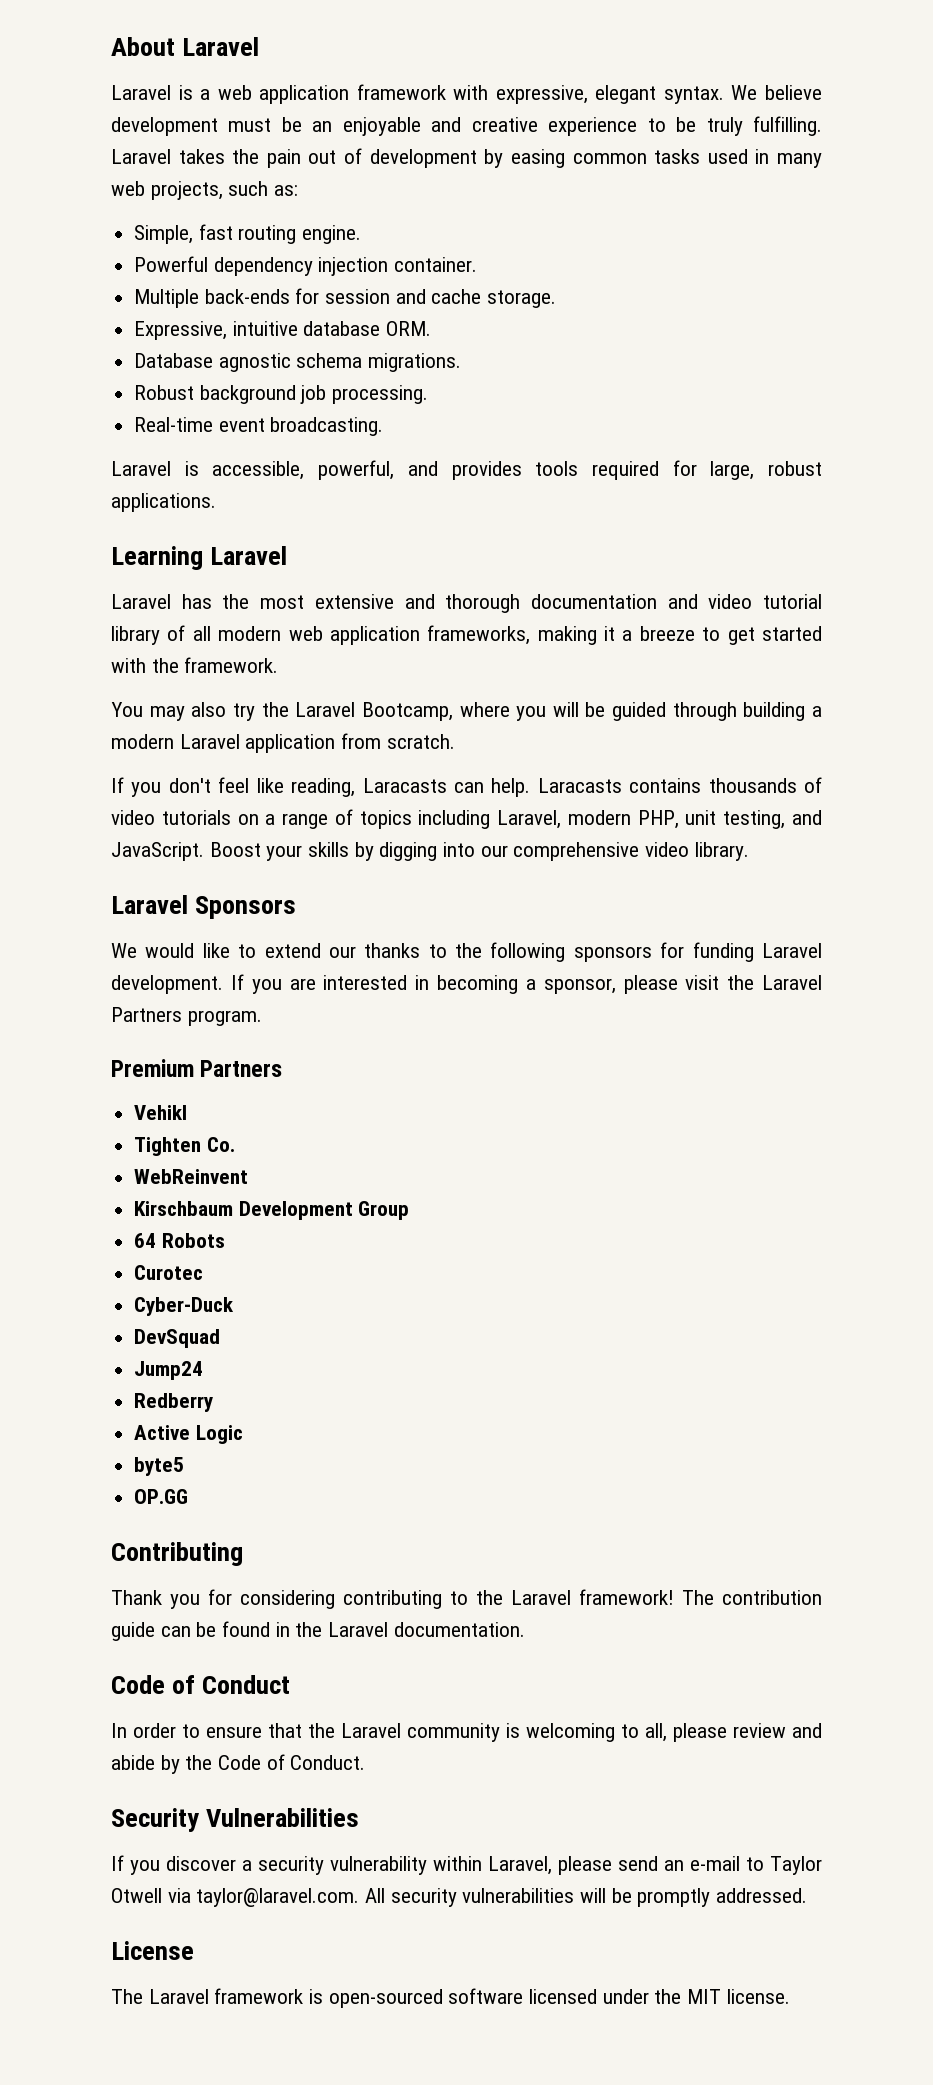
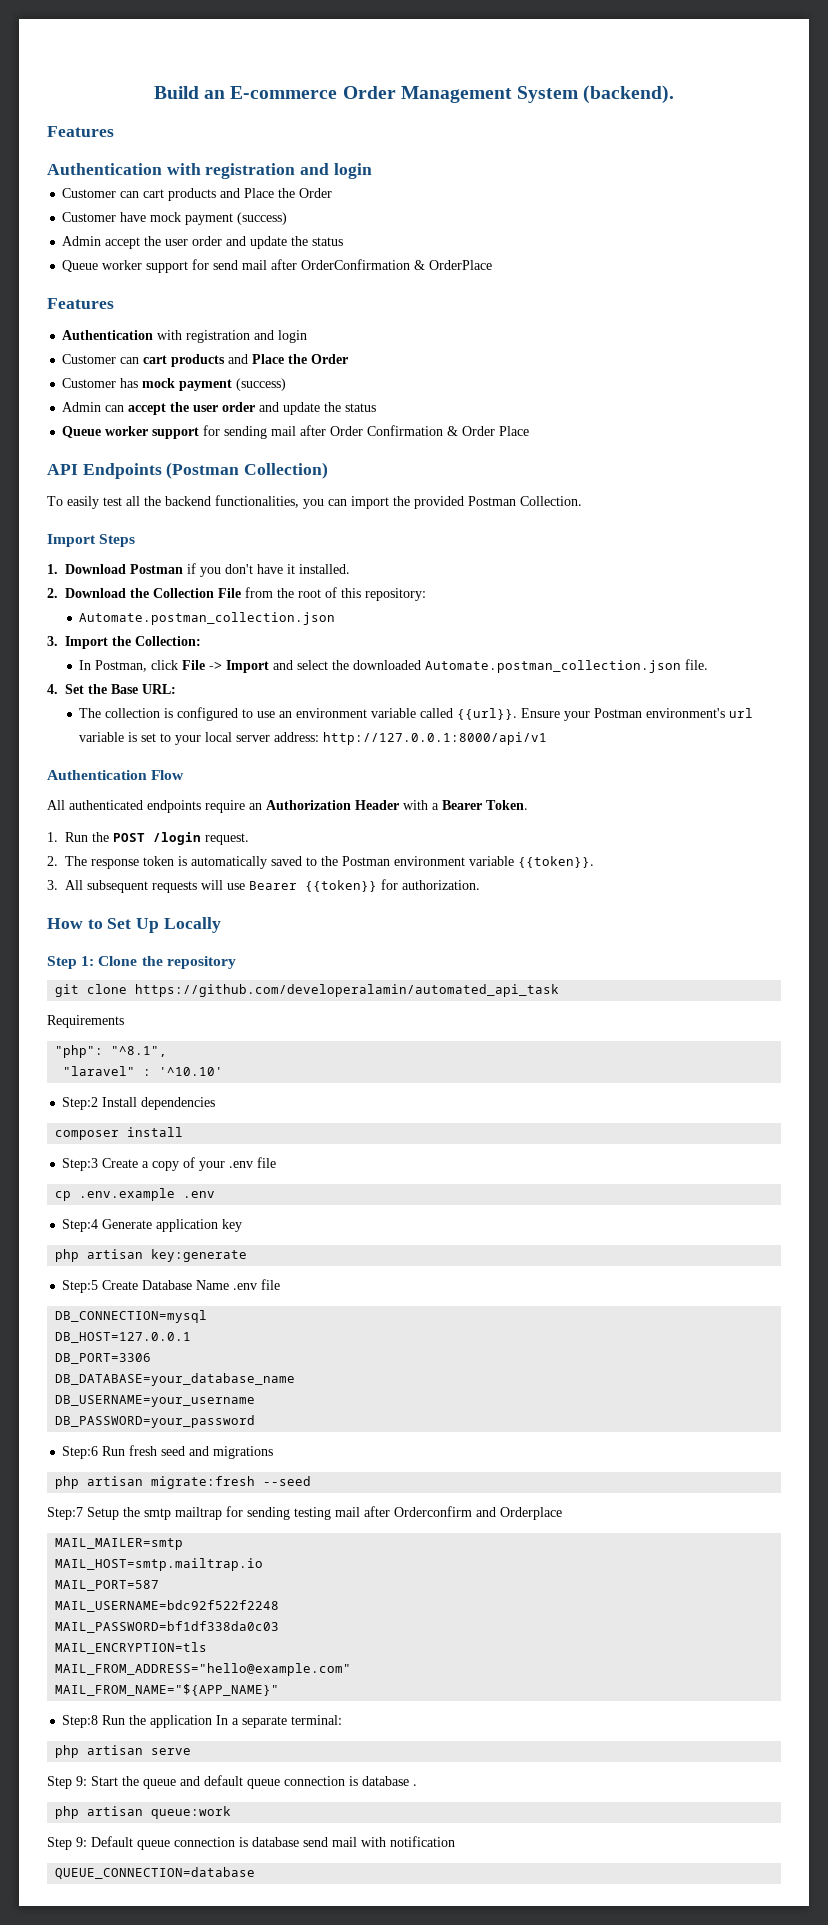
- About Laravel
- Laravel is a web application framework with expressive, elegant syntax. We believe development must be an enjoyable and creative experience to be truly fulfilling. Laravel takes the pain out of development by easing common tasks used in many web projects, such as:
- Simple, fast routing engine.
- Powerful dependency injection container.
- Multiple back-ends for session and cache storage.
- Expressive, intuitive database ORM.
- Database agnostic schema migrations.
- Robust background job processing.
- Real-time event broadcasting.
- Laravel is accessible, powerful, and provides tools required for large, robust applications.
- Learning Laravel
- Laravel has the most extensive and thorough documentation and video tutorial library of all modern web application frameworks, making it a breeze to get started with the framework.
- You may also try the Laravel Bootcamp, where you will be guided through building a modern Laravel application from scratch.
- If you don't feel like reading, Laracasts can help. Laracasts contains thousands of video tutorials on a range of topics including Laravel, modern PHP, unit testing, and JavaScript. Boost your skills by digging into our comprehensive video library.
- Laravel Sponsors
- We would like to extend our thanks to the following sponsors for funding Laravel development. If you are interested in becoming a sponsor, please visit the Laravel Partners program.
- Premium Partners
- Vehikl
- Tighten Co.
- WebReinvent
- Kirschbaum Development Group
- 64 Robots
- Curotec
- Cyber-Duck
- DevSquad
- Jump24
- Redberry
- Active Logic
- byte5
- OP.GG
- Contributing
- Thank you for considering contributing to the Laravel framework! The contribution guide can be found in the Laravel documentation.
- Code of Conduct
- In order to ensure that the Laravel community is welcoming to all, please review and abide by the Code of Conduct.
- Security Vulnerabilities
- If you discover a security vulnerability within Laravel, please send an e-mail to Taylor Otwell via taylor@laravel.com. All security vulnerabilities will be promptly addressed.
- License
- The Laravel framework is open-sourced software licensed under the MIT license.
+ Build an E-commerce Order Management System (backend).
+ Features
+ Authentication with registration and login
+ Customer can cart products and Place the Order
+ Customer have mock payment (success)
+ Admin accept the user order and update the status
+ Queue worker support for send mail after OrderConfirmation & OrderPlace
+ Features
+ Authentication with registration and login
+ Customer can cart products and Place the Order
+ Customer has mock payment (success)
+ Admin can accept the user order and update the status
+ Queue worker support for sending mail after Order Confirmation & Order Place
+ API Endpoints (Postman Collection)
+ To easily test all the backend functionalities, you can import the provided Postman Collection.
+ Import Steps
+ 1. Download Postman if you don't have it installed.
+ 2. Download the Collection File from the root of this repository:
+ Automate.postman_collection.json
+ 3. Import the Collection:
+ In Postman, click File -> Import and select the downloaded Automate.postman_collection.json file.
+ 4. Set the Base URL:
+ The collection is configured to use an environment variable called {{url}}. Ensure your Postman environment's url variable is set to your local server address: http://127.0.0.1:8000/api/v1
+ Authentication Flow
+ All authenticated endpoints require an Authorization Header with a Bearer Token.
+ 1. Run the POST /login request.
+ 2. The response token is automatically saved to the Postman environment variable {{token}}.
+ 3. All subsequent requests will use Bearer {{token}} for authorization.
+ How to Set Up Locally
+ Step 1: Clone the repository
+ git clone https://github.com/developeralamin/automated_api_task
+ Requirements
+ "php": "^8.1",
+ "laravel" : '^10.10'
+ Step:2 Install dependencies
+ composer install
+ Step:3 Create a copy of your .env file
+ cp .env.example .env
+ Step:4 Generate application key
+ php artisan key:generate
+ Step:5 Create Database Name .env file
+ DB_CONNECTION=mysql
+ DB_HOST=127.0.0.1
+ DB_PORT=3306
+ DB_DATABASE=your_database_name
+ DB_USERNAME=your_username
+ DB_PASSWORD=your_password
+ Step:6 Run fresh seed and migrations
+ php artisan migrate:fresh --seed
+ Step:7 Setup the smtp mailtrap for sending testing mail after Orderconfirm and Orderplace
+ MAIL_MAILER=smtp
+ MAIL_HOST=smtp.mailtrap.io
+ MAIL_PORT=587
+ MAIL_USERNAME=bdc92f522f2248
+ MAIL_PASSWORD=bf1df338da0c03
+ MAIL_ENCRYPTION=tls
+ MAIL_FROM_ADDRESS="hello@example.com"
+ MAIL_FROM_NAME="${APP_NAME}"
+ Step:8 Run the application In a separate terminal:
+ php artisan serve
+ Step 9: Start the queue and default queue connection is database .
+ php artisan queue:work
+ Step 9: Default queue connection is database send mail with notification
+ QUEUE_CONNECTION=database

